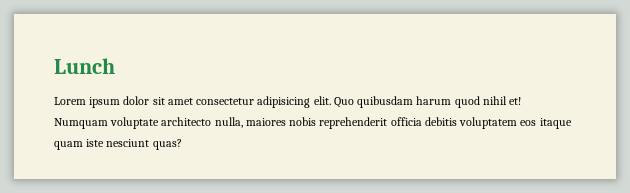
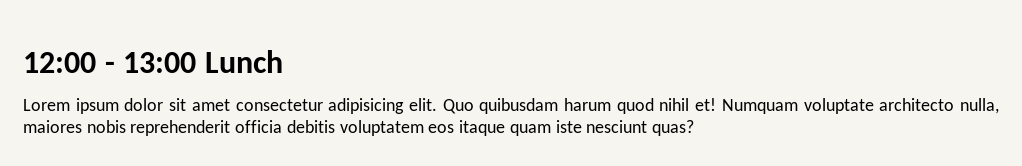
- Lunch
+ 12:00 - 13:00 Lunch

